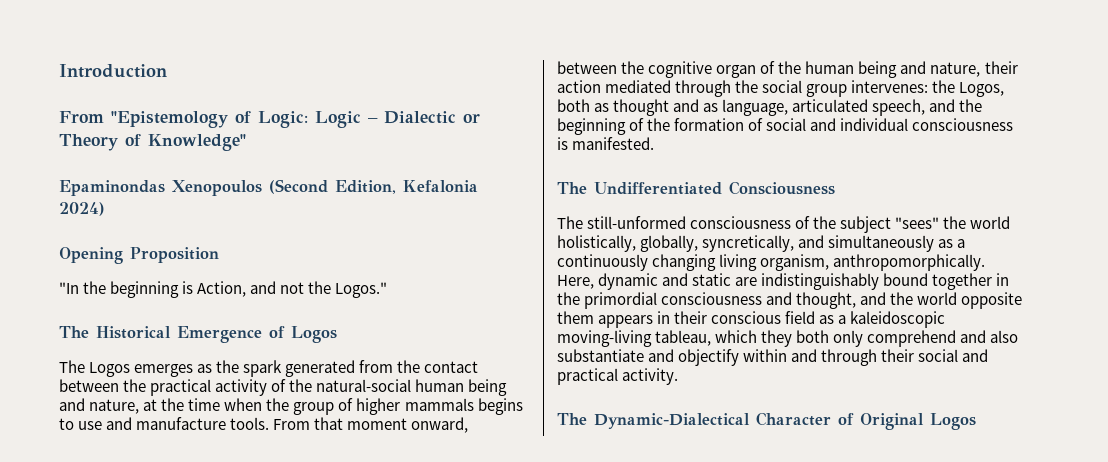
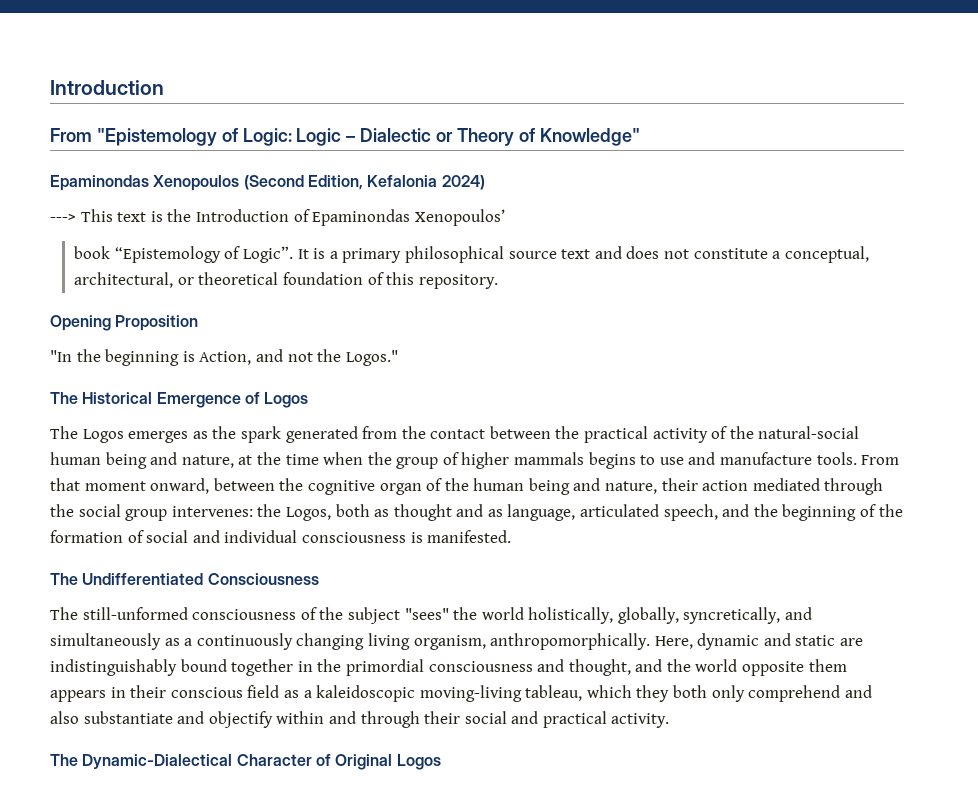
+ ---> This text is the Introduction of Epaminondas Xenopoulos’
+ book “Epistemology of Logic”. It is a primary philosophical source text and does not constitute a conceptual, architectural, or theoretical foundation of this repository.

